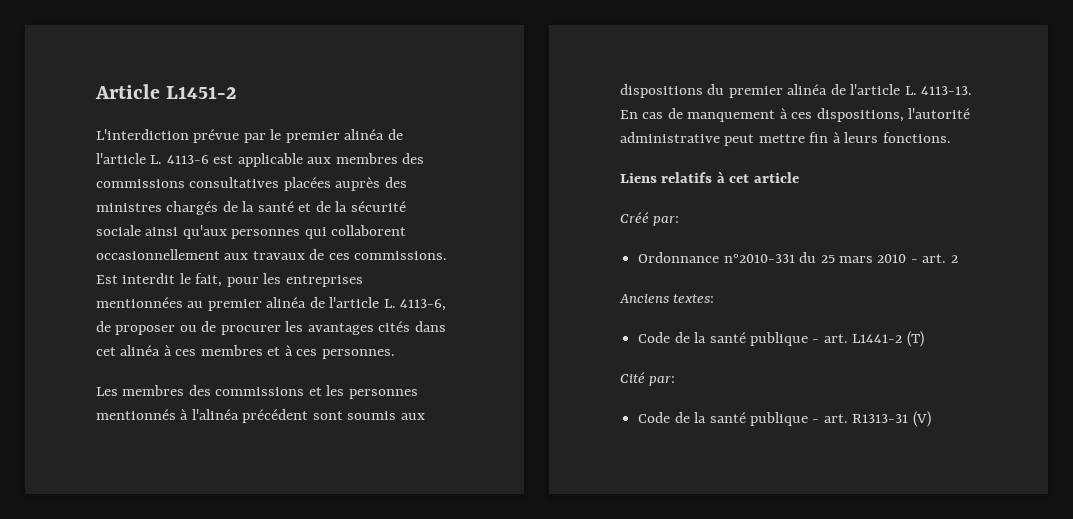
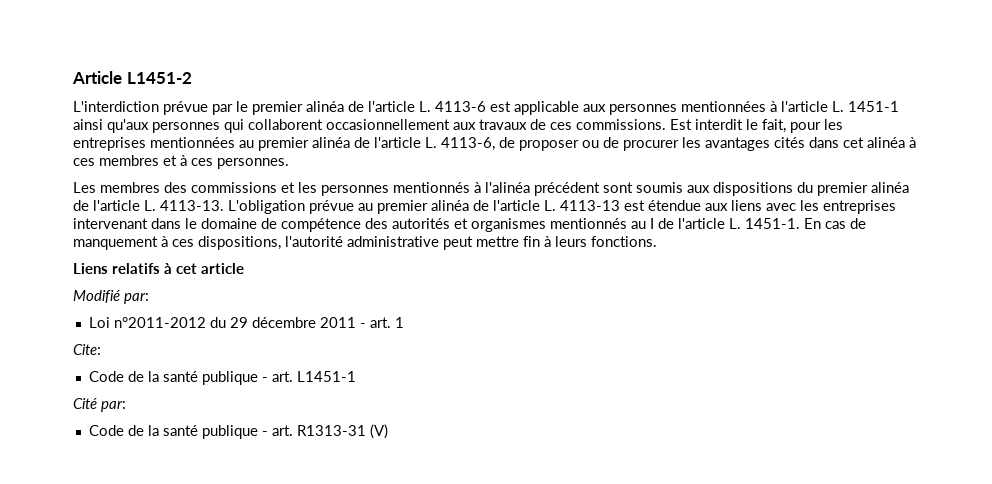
- L'interdiction prévue par le premier alinéa de l'article L. 4113-6 est applicable aux membres des commissions consultatives placées auprès des ministres chargés de la santé et de la sécurité sociale ainsi qu'aux personnes qui collaborent occasionnellement aux travaux de ces commissions.
+ L'interdiction prévue par le premier alinéa de l'article L. 4113-6 est applicable aux personnes mentionnées à l'article L. 1451-1 ainsi qu'aux personnes qui collaborent occasionnellement aux travaux de ces commissions.
+ L'obligation prévue au premier alinéa de l'article L. 4113-13 est étendue aux liens avec les entreprises intervenant dans le domaine de compétence des autorités et organismes mentionnés au I de l'article L. 1451-1.
- Créé par:
- Ordonnance n°2010-331 du 25 mars 2010 - art. 2
- Anciens textes:
- Code de la santé publique - art. L1441-2 (T)
+ Modifié par:
+ Loi n°2011-2012 du 29 décembre 2011 - art. 1
+ Cite:
+ Code de la santé publique - art. L1451-1

